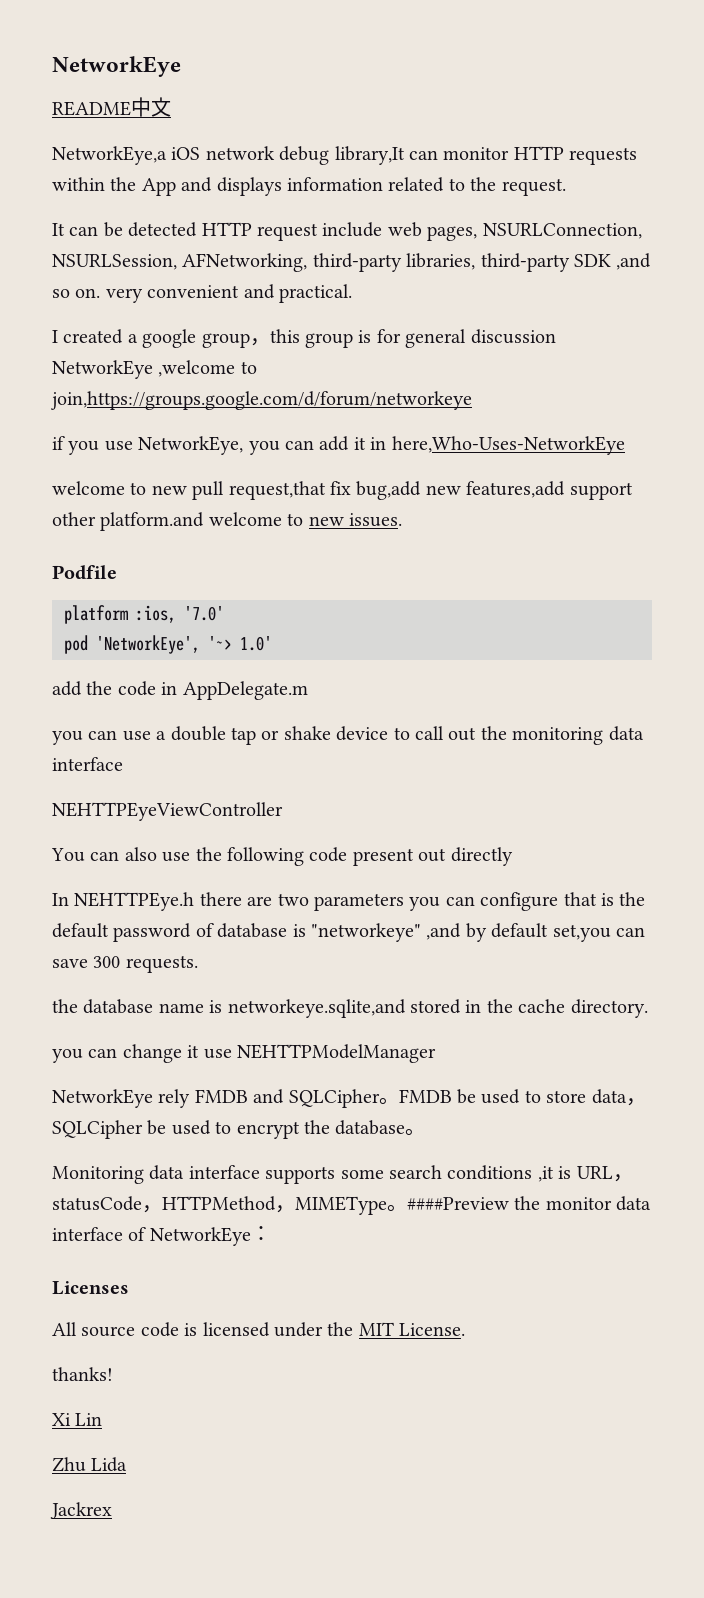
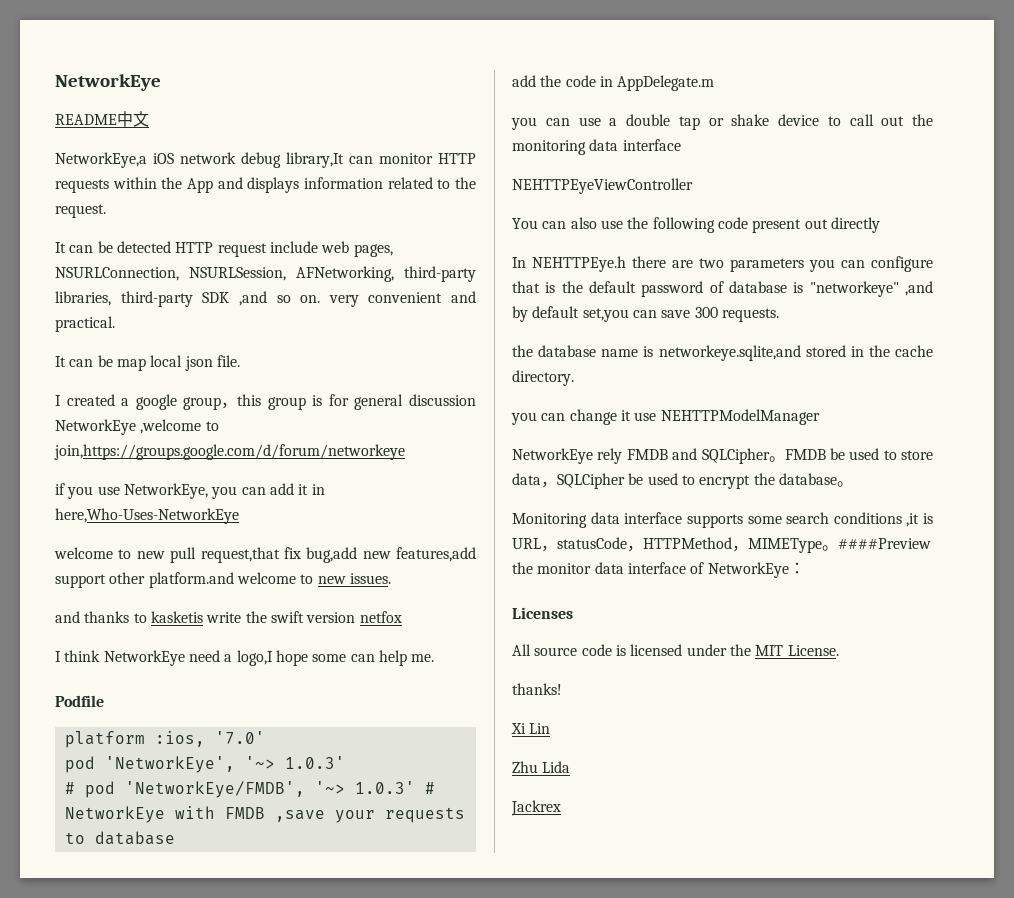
+ It can be map local json file.
+ and thanks to kasketis write the swift version netfox
+ I think NetworkEye need a logo,I hope some can help me.
- pod 'NetworkEye', '~> 1.0'
+ pod 'NetworkEye', '~> 1.0.3'
+ # pod 'NetworkEye/FMDB', '~> 1.0.3' # NetworkEye with FMDB ,save your requests to database

